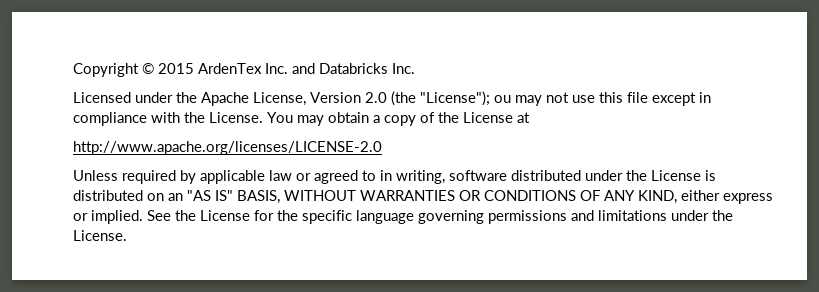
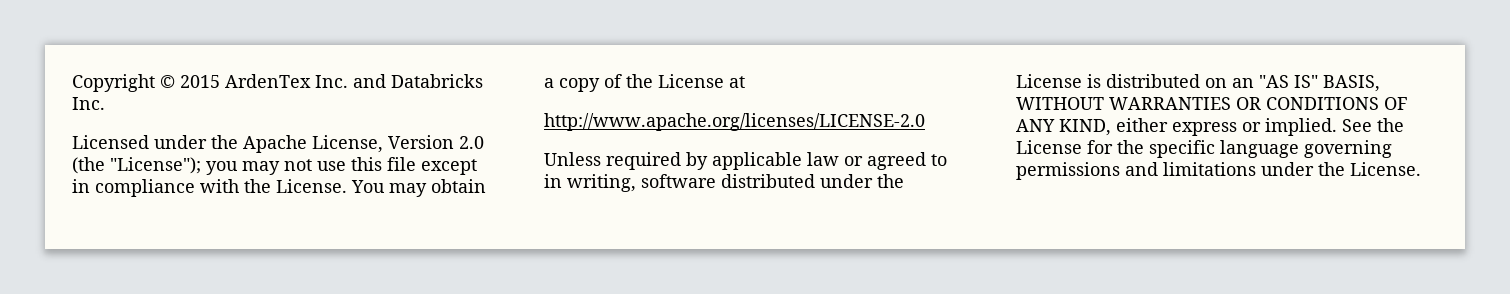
- Licensed under the Apache License, Version 2.0 (the "License"); ou may not use this file except in compliance with the License.
+ Licensed under the Apache License, Version 2.0 (the "License"); you may not use this file except in compliance with the License.

